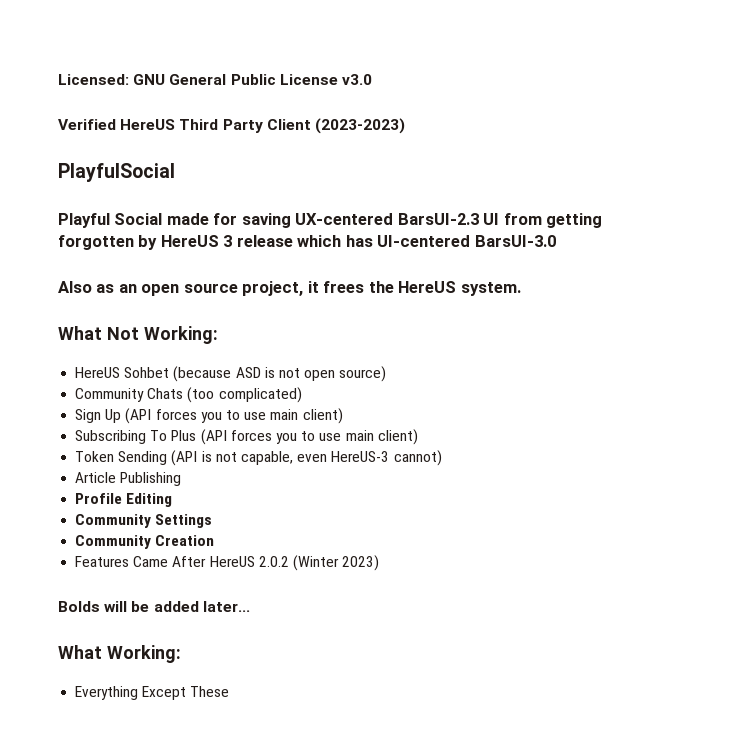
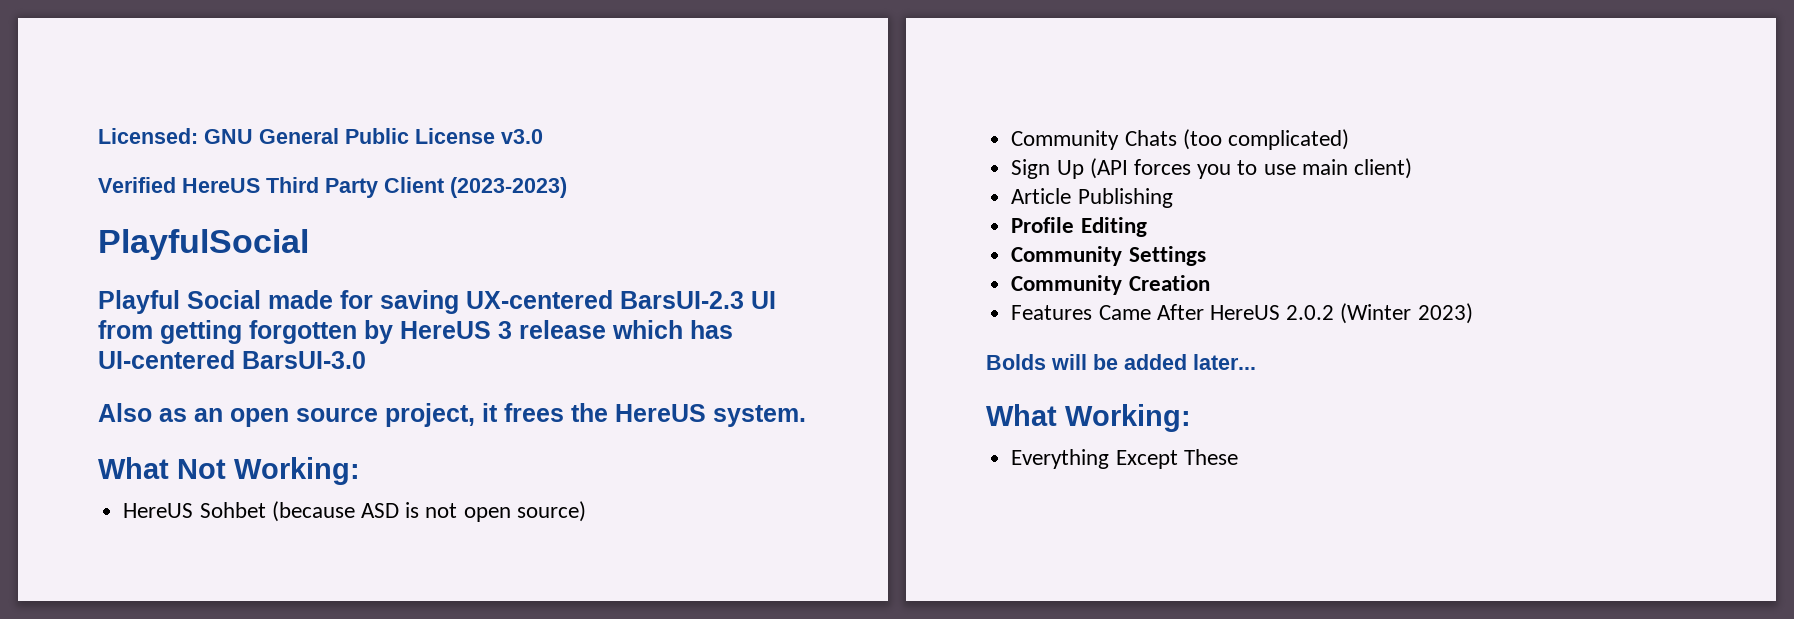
- Subscribing To Plus (API forces you to use main client)
- Token Sending (API is not capable, even HereUS-3 cannot)

